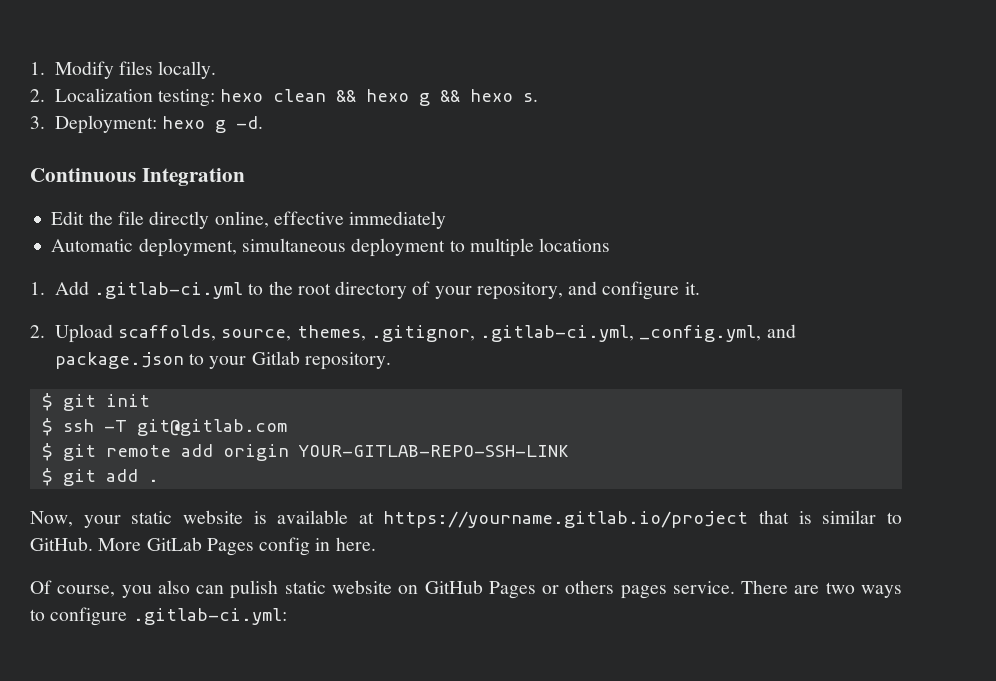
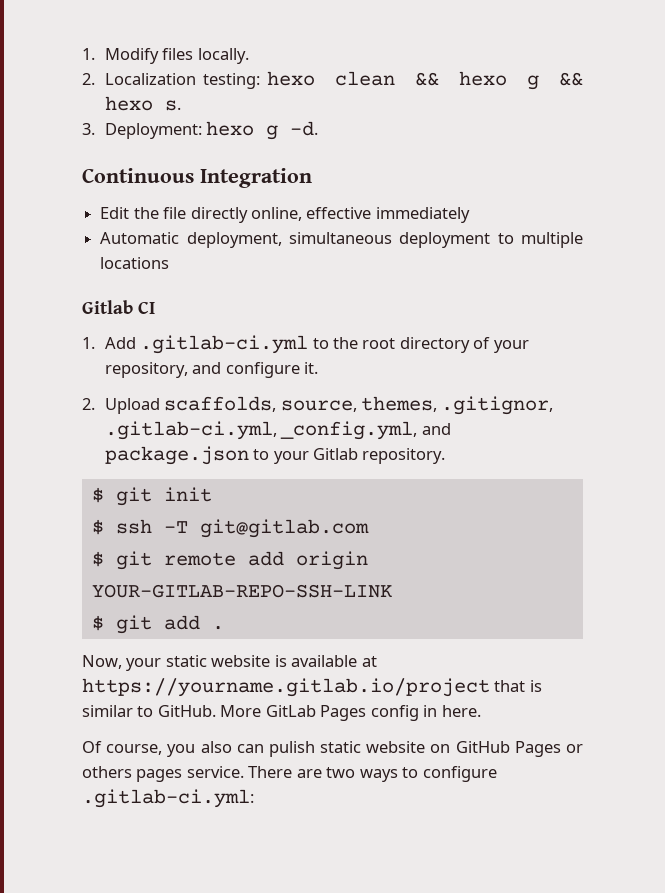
+ Gitlab CI

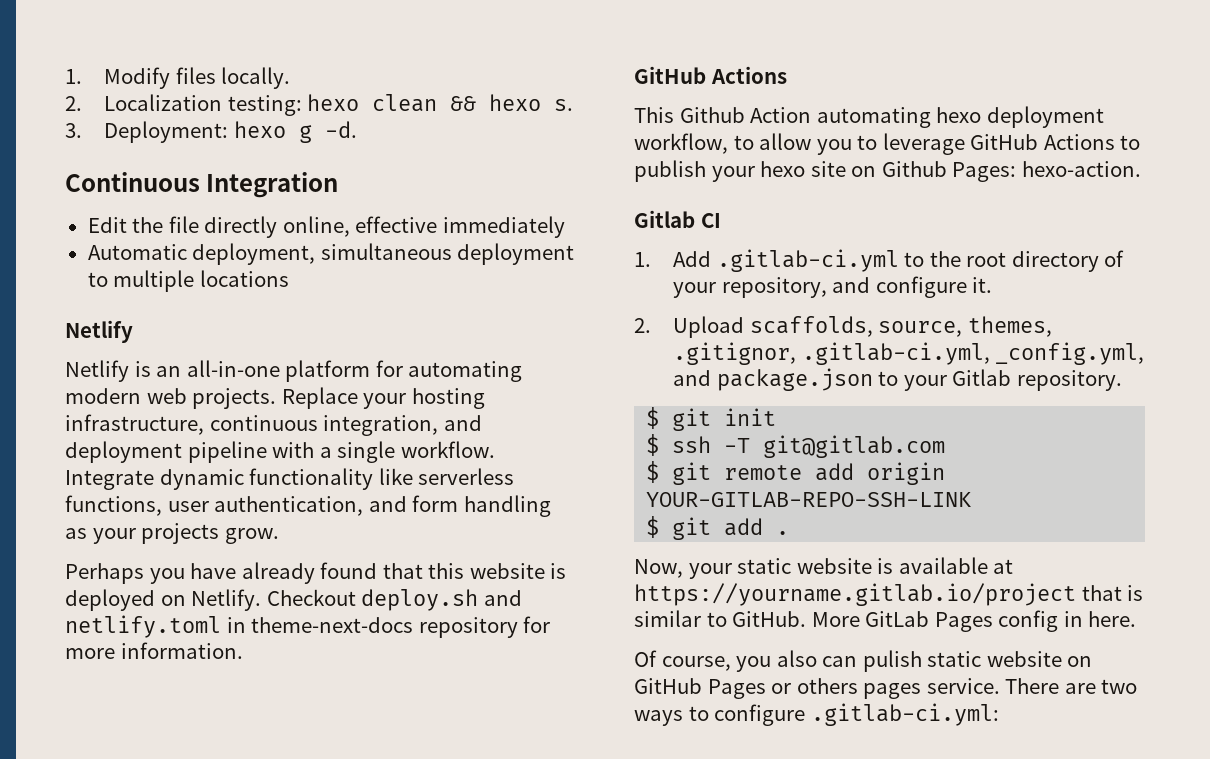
- 2. Localization testing: hexo clean && hexo g && hexo s.
+ 2. Localization testing: hexo clean && hexo s.
  Automatic deployment, simultaneous deployment to multiple locations
+ Netlify
+ Netlify is an all-in-one platform for automating modern web projects. Replace your hosting infrastructure, continuous integration, and deployment pipeline with a single workflow. Integrate dynamic functionality like serverless functions, user authentication, and form handling as your projects grow.
+ Perhaps you have already found that this website is deployed on Netlify. Checkout deploy.sh and netlify.toml in theme-next-docs repository for more information.
+ GitHub Actions
+ This Github Action automating hexo deployment workflow, to allow you to leverage GitHub Actions to publish your hexo site on Github Pages: hexo-action.

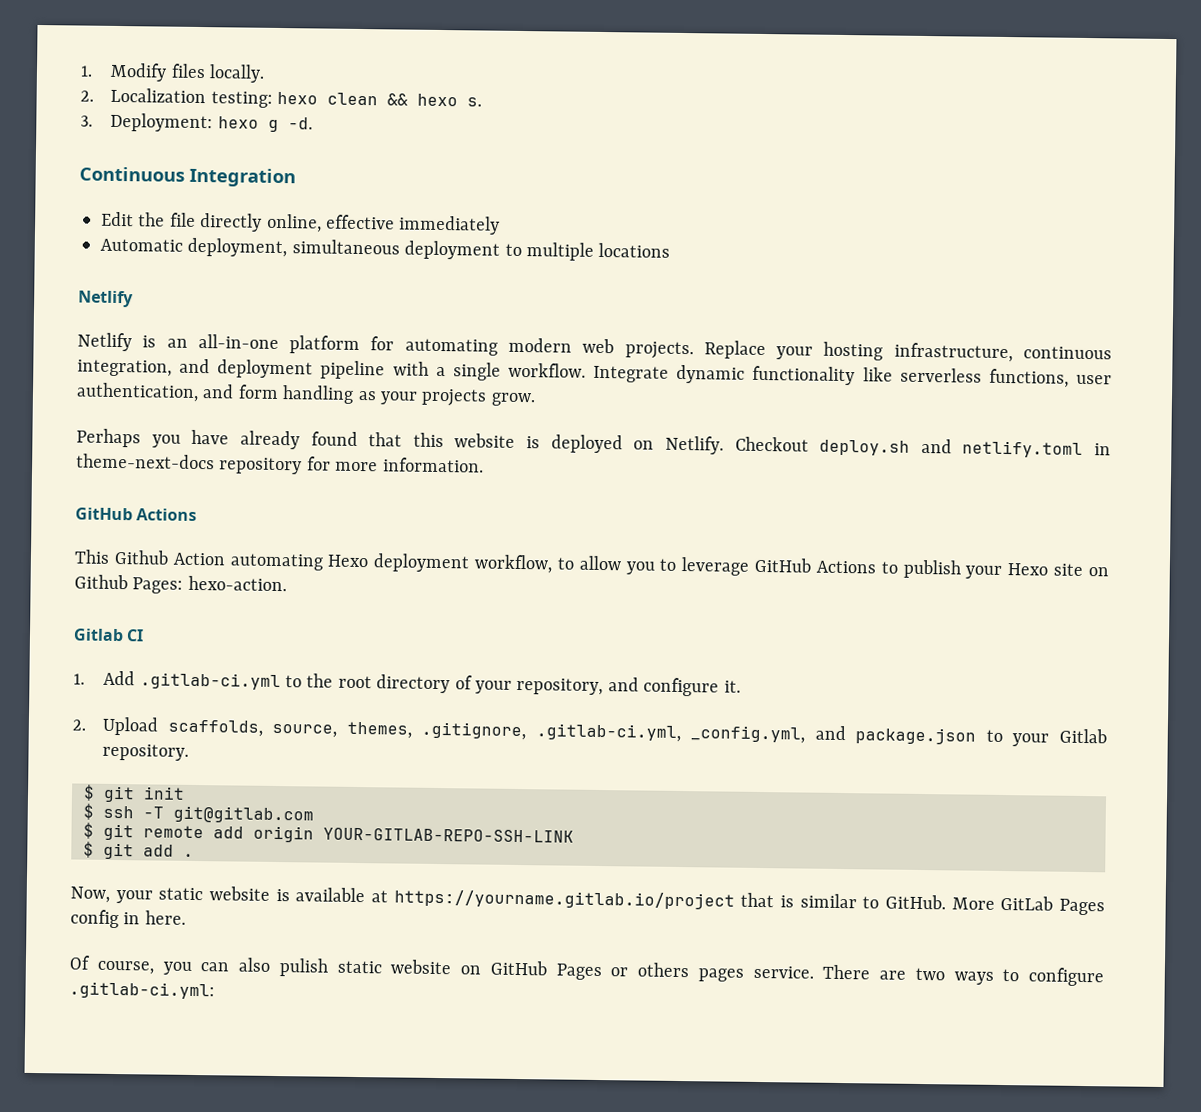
- This Github Action automating hexo deployment workflow, to allow you to leverage GitHub Actions to publish your hexo site on Github Pages: hexo-action.
+ This Github Action automating Hexo deployment workflow, to allow you to leverage GitHub Actions to publish your Hexo site on Github Pages: hexo-action.
- 2. Upload scaffolds, source, themes, .gitignor, .gitlab-ci.yml, _config.yml, and package.json to your Gitlab repository.
+ 2. Upload scaffolds, source, themes, .gitignore, .gitlab-ci.yml, _config.yml, and package.json to your Gitlab repository.
- Of course, you also can pulish static website on GitHub Pages or others pages service.
+ Of course, you can also pulish static website on GitHub Pages or others pages service.

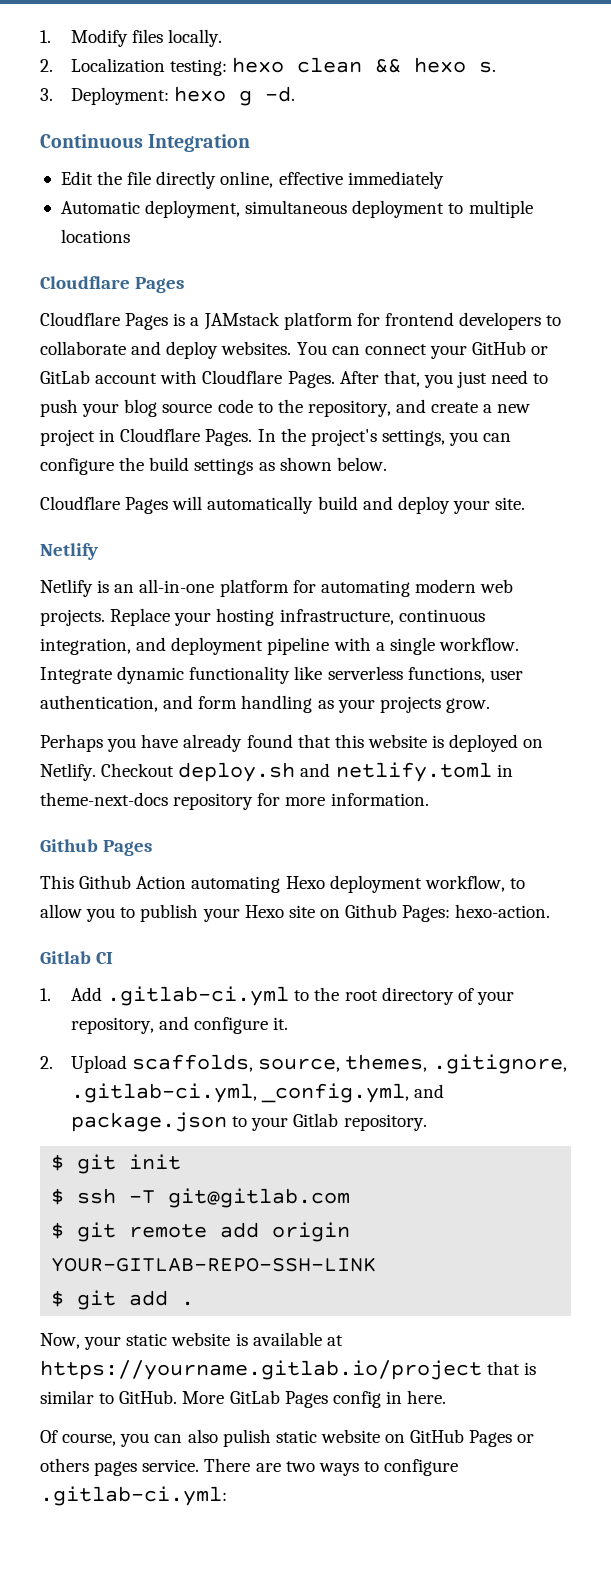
  Automatic deployment, simultaneous deployment to multiple locations
+ Cloudflare Pages
+ Cloudflare Pages is a JAMstack platform for frontend developers to collaborate and deploy websites. You can connect your GitHub or GitLab account with Cloudflare Pages. After that, you just need to push your blog source code to the repository, and create a new project in Cloudflare Pages. In the project's settings, you can configure the build settings as shown below.
+ Cloudflare Pages will automatically build and deploy your site.
  Checkout deploy.sh and netlify.toml in theme-next-docs repository for more information.
- GitHub Actions
+ Github Pages
- This Github Action automating Hexo deployment workflow, to allow you to leverage GitHub Actions to publish your Hexo site on Github Pages: hexo-action.
+ This Github Action automating Hexo deployment workflow, to allow you to publish your Hexo site on Github Pages: hexo-action.

